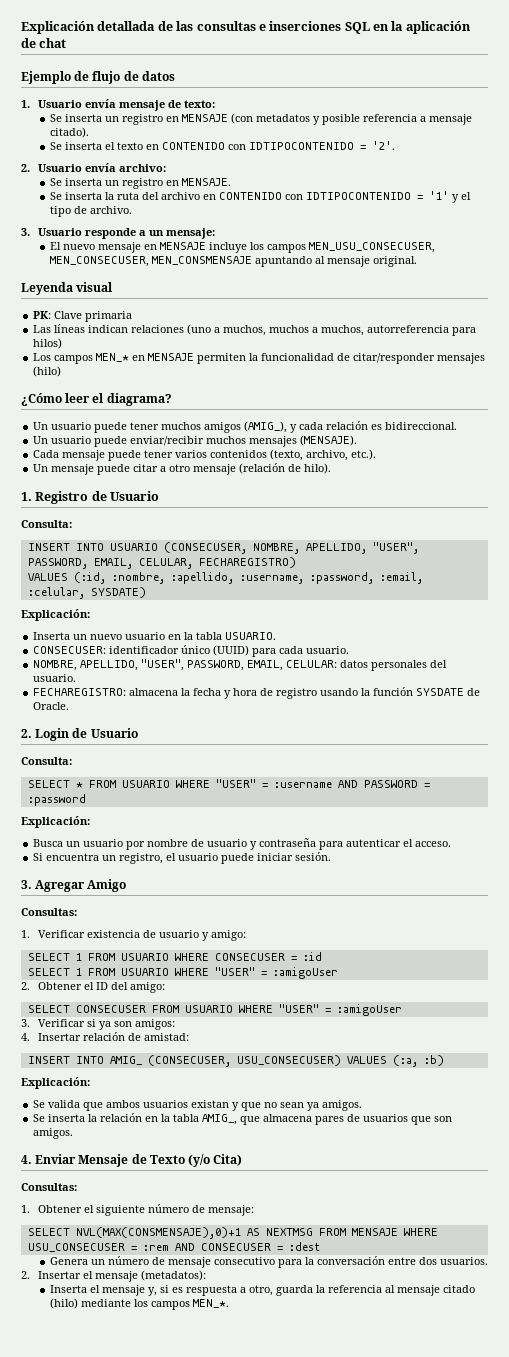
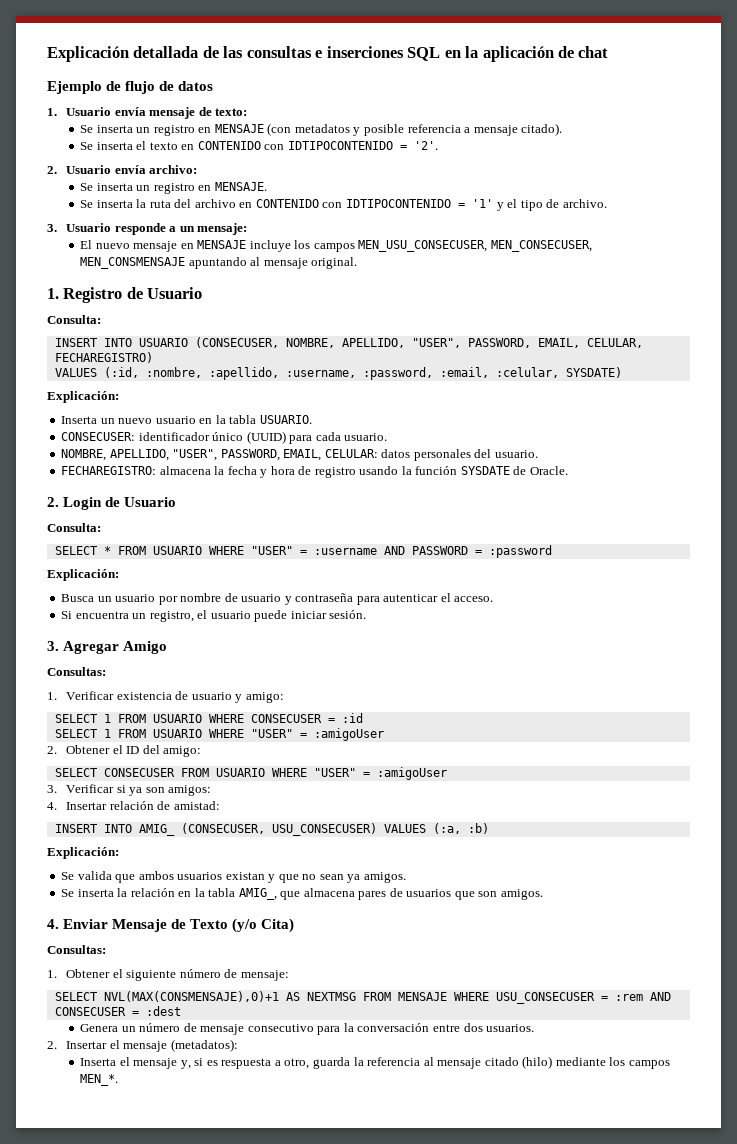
- Leyenda visual
- PK: Clave primaria
- Las líneas indican relaciones (uno a muchos, muchos a muchos, autorreferencia para hilos)
- Los campos MEN_* en MENSAJE permiten la funcionalidad de citar/responder mensajes (hilo)
- ¿Cómo leer el diagrama?
- Un usuario puede tener muchos amigos (AMIG_), y cada relación es bidireccional.
- Un usuario puede enviar/recibir muchos mensajes (MENSAJE).
- Cada mensaje puede tener varios contenidos (texto, archivo, etc.).
- Un mensaje puede citar a otro mensaje (relación de hilo).

